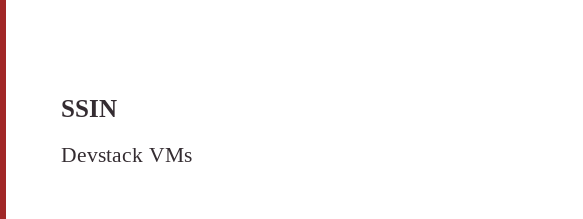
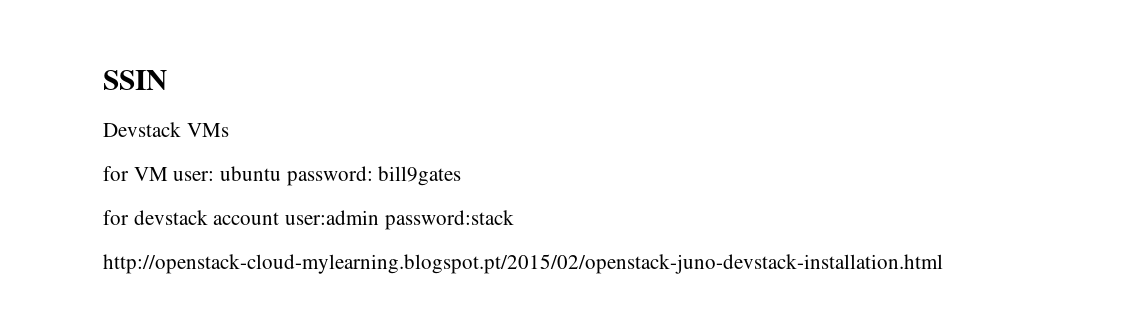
+ for VM user: ubuntu password: bill9gates
+ for devstack account user:admin password:stack
+ http://openstack-cloud-mylearning.blogspot.pt/2015/02/openstack-juno-devstack-installation.html

